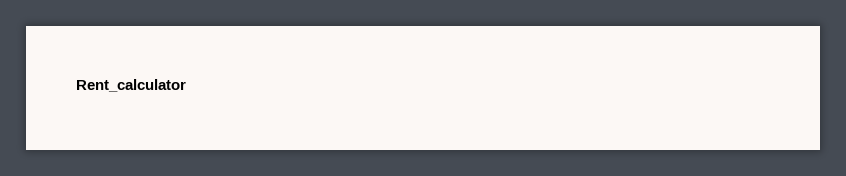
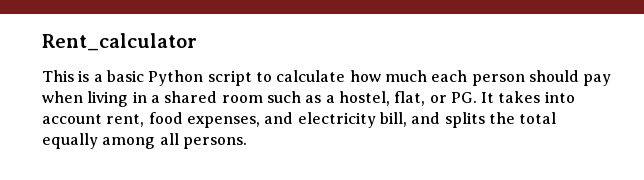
+ This is a basic Python script to calculate how much each person should pay when living in a shared room such as a hostel, flat, or PG. It takes into account rent, food expenses, and electricity bill, and splits the total equally among all persons.

